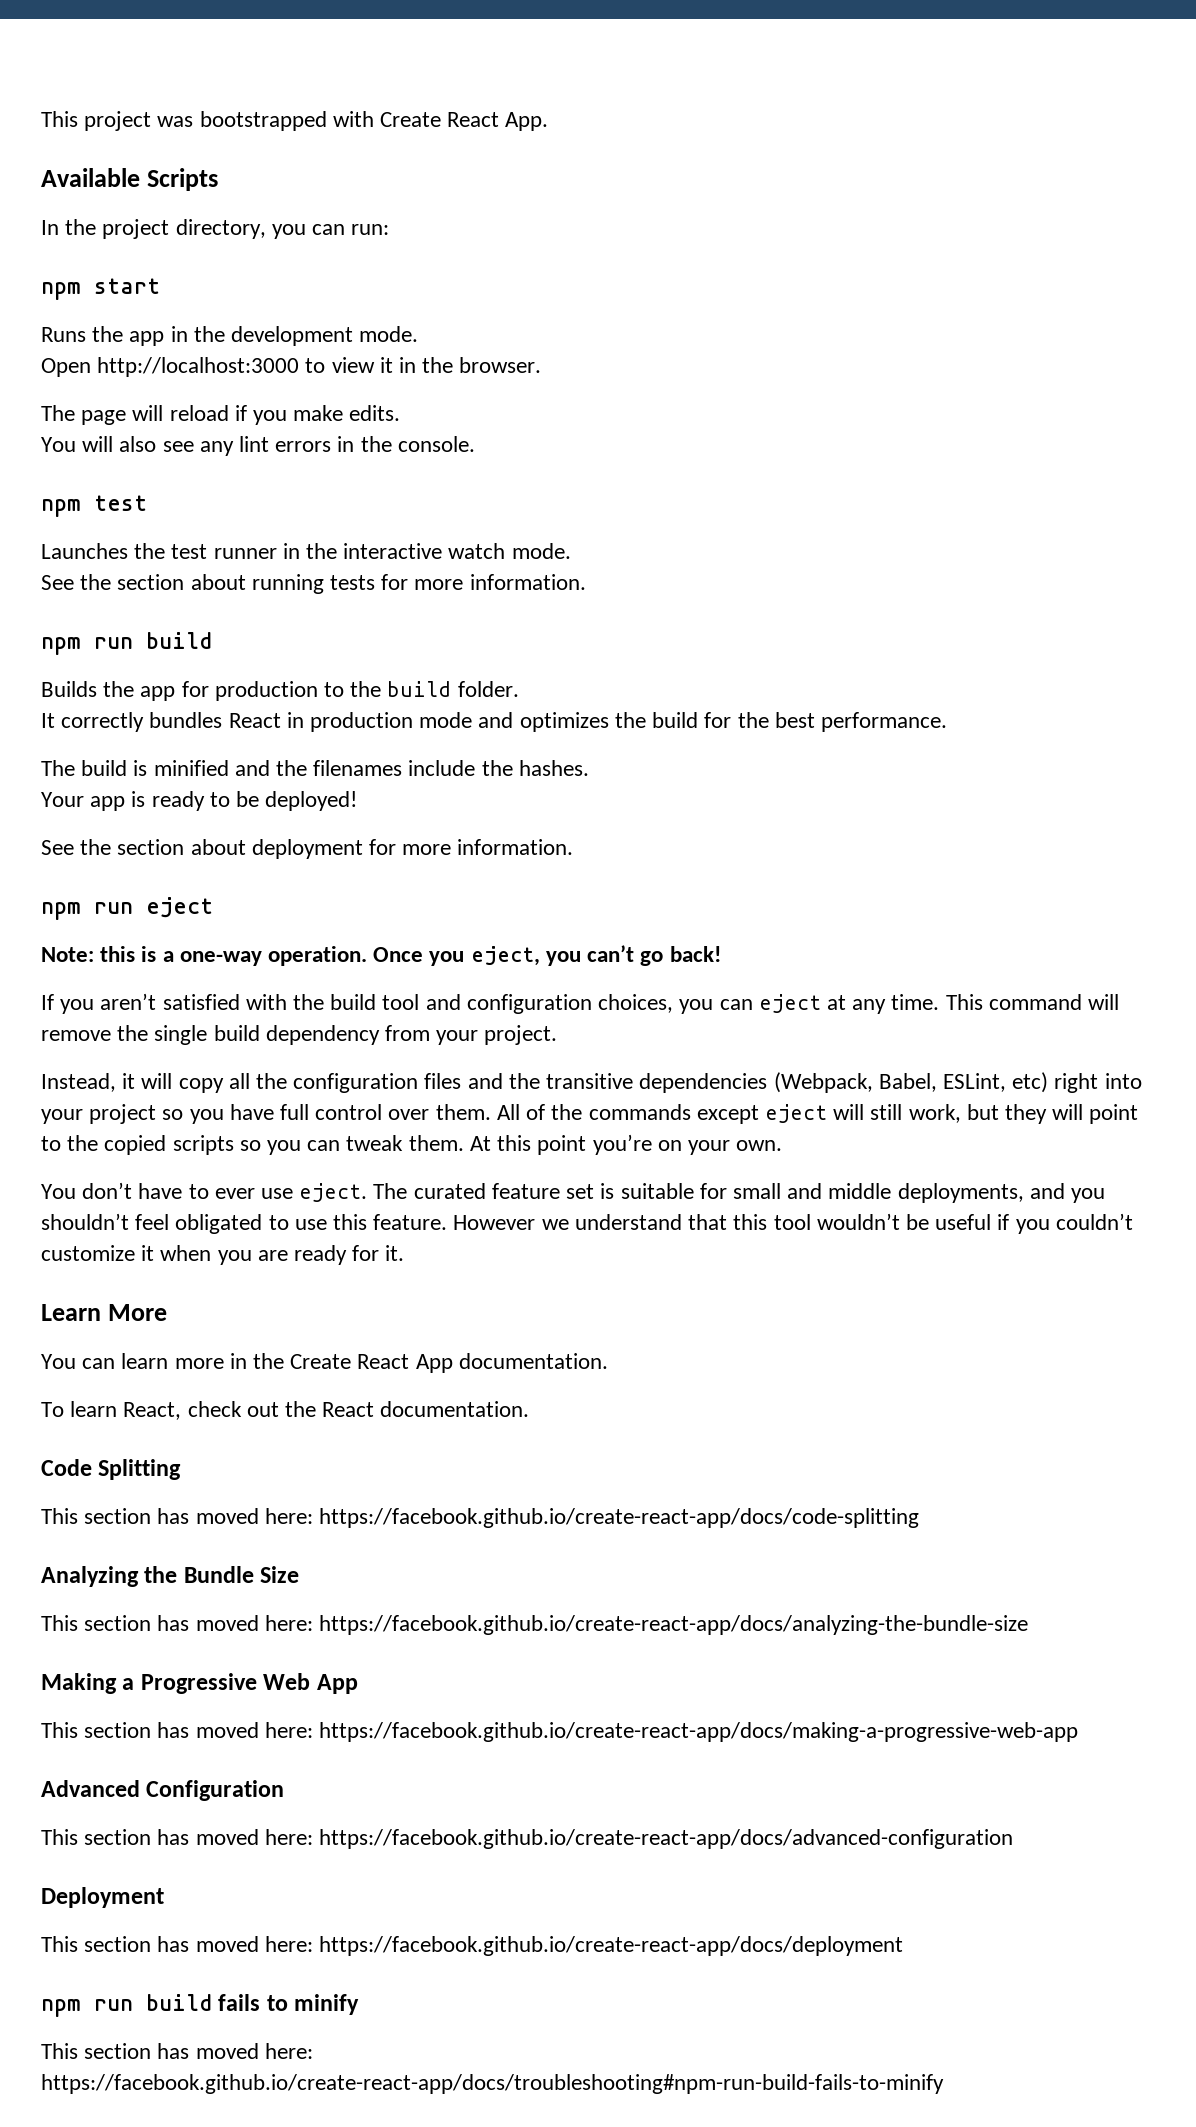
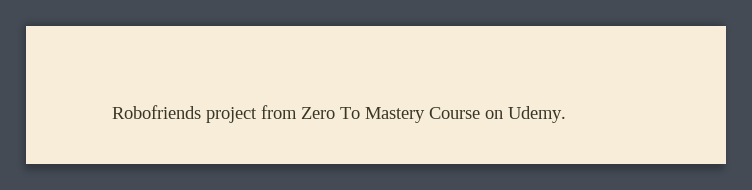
- This project was bootstrapped with Create React App.
- Available Scripts
- In the project directory, you can run:
- npm start
- Runs the app in the development mode.
- Open http://localhost:3000 to view it in the browser.
- The page will reload if you make edits.
- You will also see any lint errors in the console.
- npm test
- Launches the test runner in the interactive watch mode.
- See the section about running tests for more information.
- npm run build
- Builds the app for production to the build folder.
- It correctly bundles React in production mode and optimizes the build for the best performance.
- The build is minified and the filenames include the hashes.
- Your app is ready to be deployed!
- See the section about deployment for more information.
- npm run eject
- Note: this is a one-way operation. Once you eject, you can’t go back!
- If you aren’t satisfied with the build tool and configuration choices, you can eject at any time. This command will remove the single build dependency from your project.
- Instead, it will copy all the configuration files and the transitive dependencies (Webpack, Babel, ESLint, etc) right into your project so you have full control over them. All of the commands except eject will still work, but they will point to the copied scripts so you can tweak them. At this point you’re on your own.
- You don’t have to ever use eject. The curated feature set is suitable for small and middle deployments, and you shouldn’t feel obligated to use this feature. However we understand that this tool wouldn’t be useful if you couldn’t customize it when you are ready for it.
- Learn More
- You can learn more in the Create React App documentation.
- To learn React, check out the React documentation.
- Code Splitting
- This section has moved here: https://facebook.github.io/create-react-app/docs/code-splitting
- Analyzing the Bundle Size
- This section has moved here: https://facebook.github.io/create-react-app/docs/analyzing-the-bundle-size
- Making a Progressive Web App
- This section has moved here: https://facebook.github.io/create-react-app/docs/making-a-progressive-web-app
- Advanced Configuration
- This section has moved here: https://facebook.github.io/create-react-app/docs/advanced-configuration
- Deployment
- This section has moved here: https://facebook.github.io/create-react-app/docs/deployment
- npm run build fails to minify
- This section has moved here: https://facebook.github.io/create-react-app/docs/troubleshooting#npm-run-build-fails-to-minify
+ Robofriends project from Zero To Mastery Course on Udemy.

